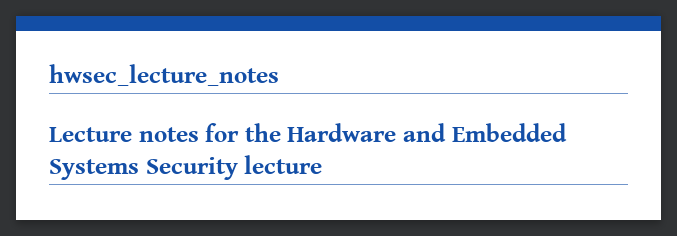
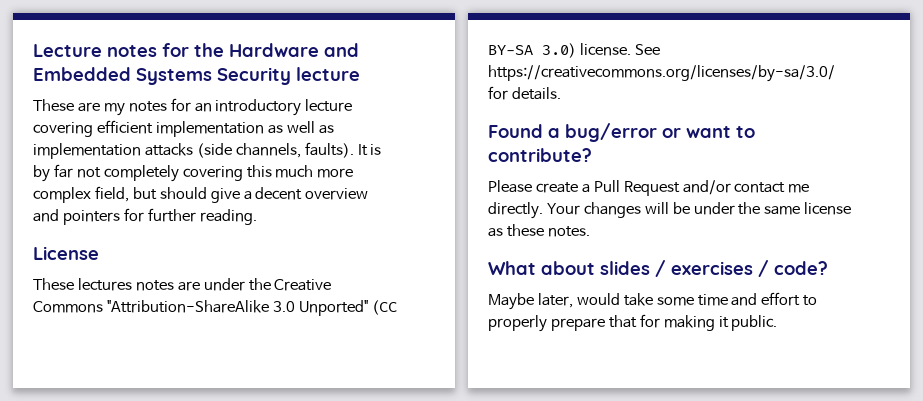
- hwsec_lecture_notes
+ These are my notes for an introductory lecture covering efficient implementation as well as implementation attacks (side channels, faults). It is by far not completely covering this much more complex field, but should give a decent overview and pointers for further reading.
+ License
+ These lectures notes are under the Creative Commons "Attribution-ShareAlike 3.0 Unported" (CC BY-SA 3.0) license. See https://creativecommons.org/licenses/by-sa/3.0/ for details.
+ Found a bug/error or want to contribute?
+ Please create a Pull Request and/or contact me directly. Your changes will be under the same license as these notes.
+ What about slides / exercises / code?
+ Maybe later, would take some time and effort to properly prepare that for making it public.

